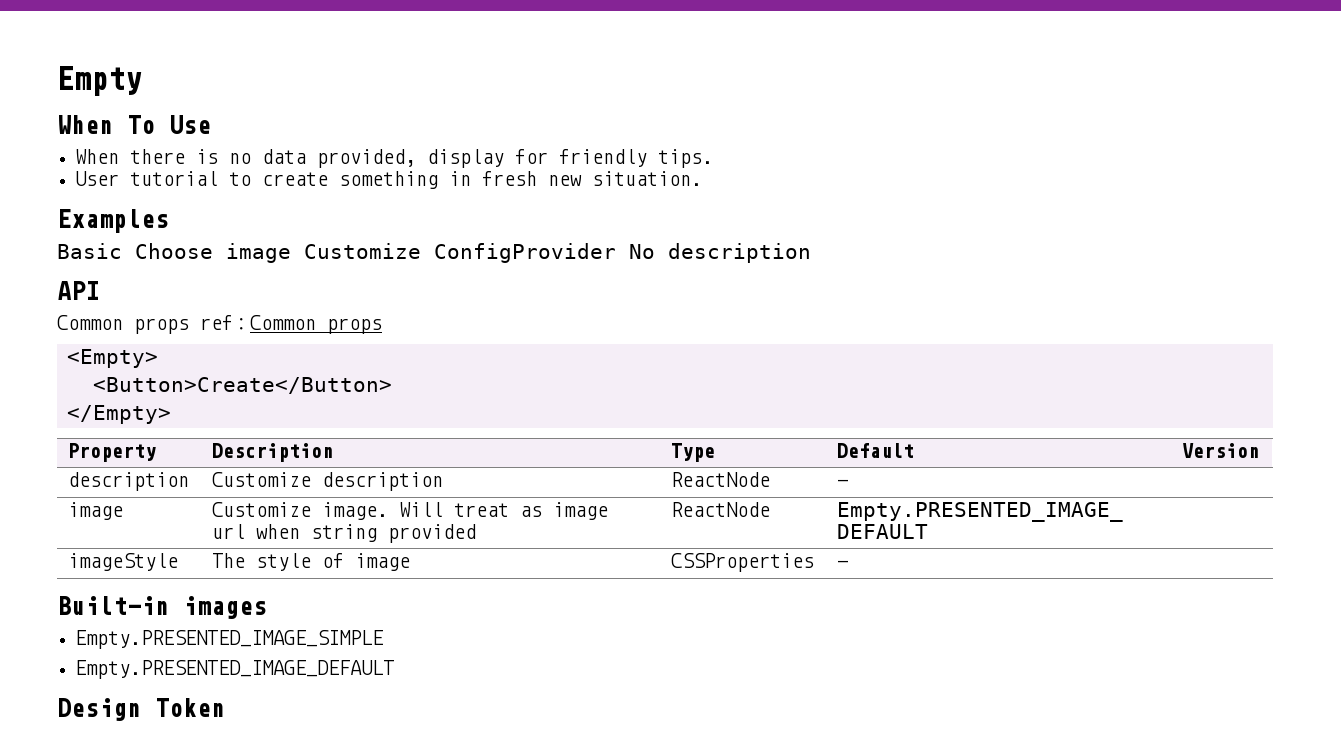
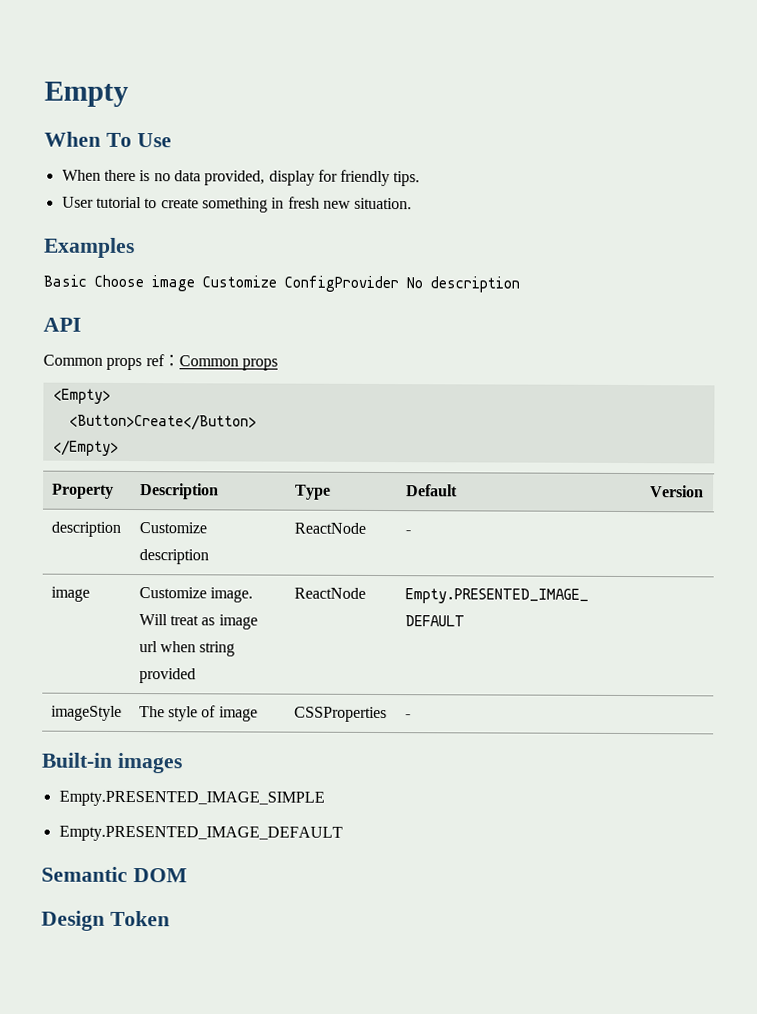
+ Semantic DOM

